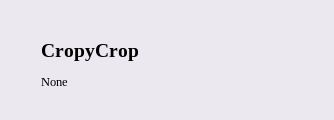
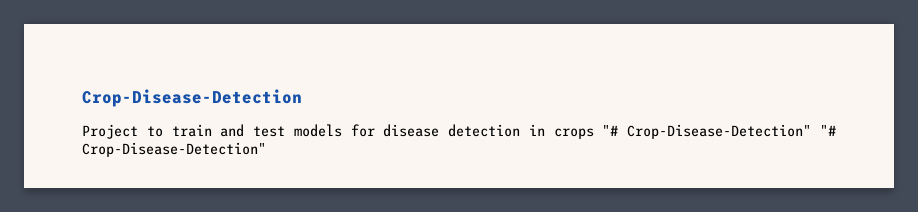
- CropyCrop
- None
+ Crop-Disease-Detection
+ Project to train and test models for disease detection in crops "# Crop-Disease-Detection" "# Crop-Disease-Detection"

